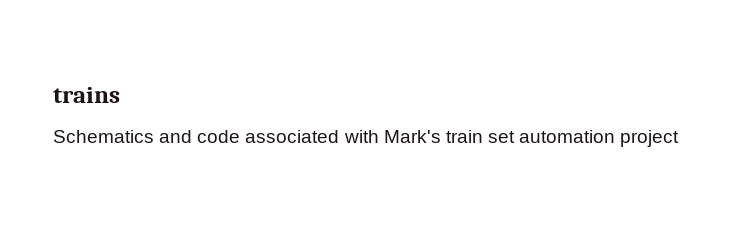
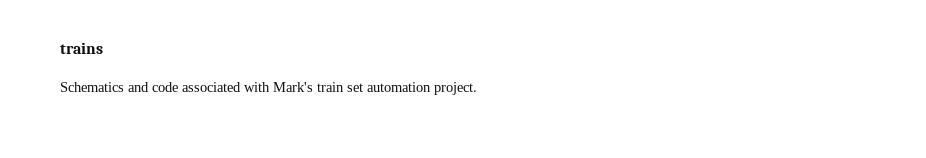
- Schematics and code associated with Mark's train set automation project
+ Schematics and code associated with Mark's train set automation project.

